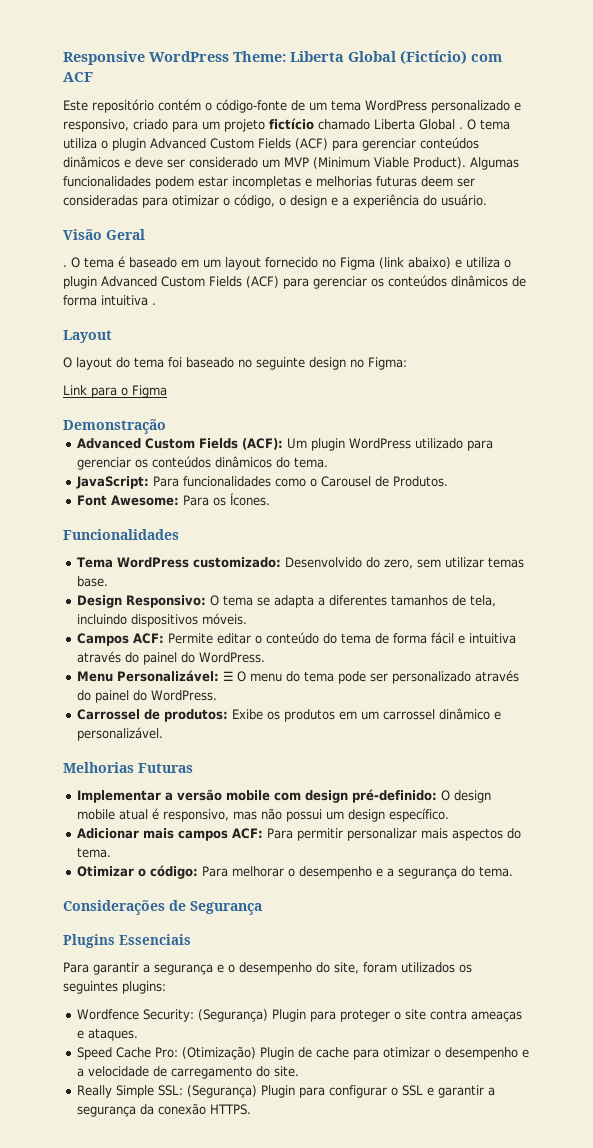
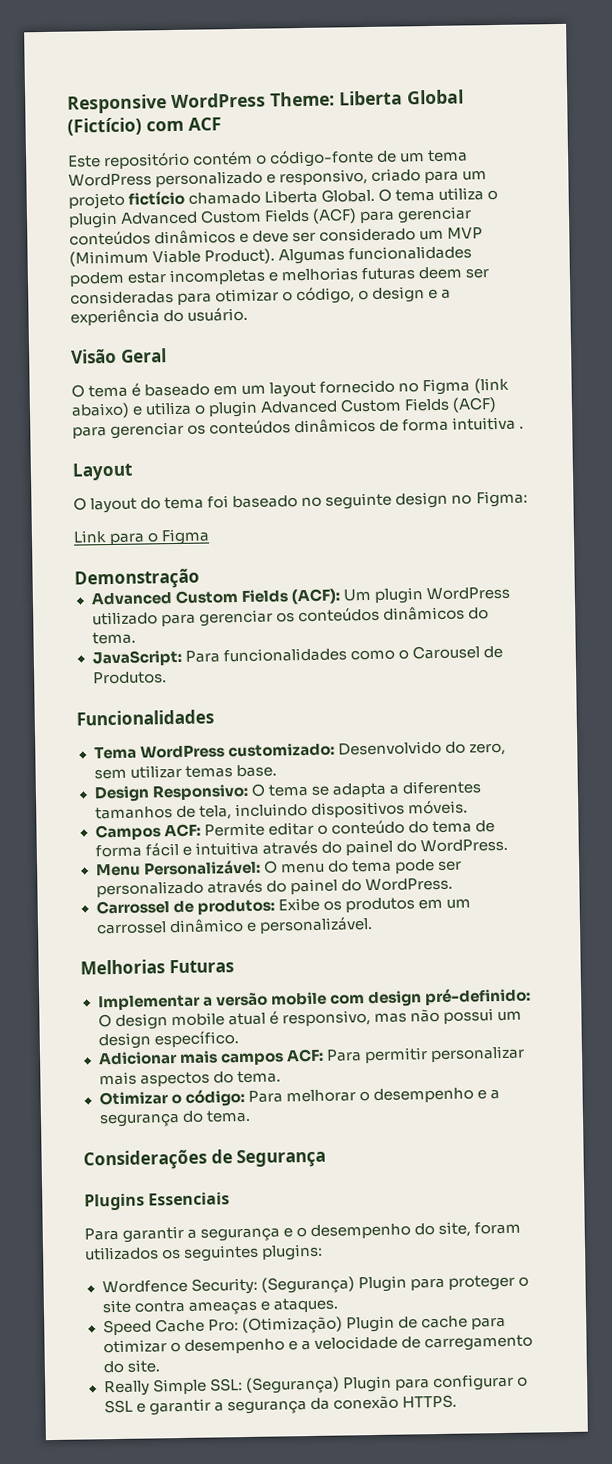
- Este repositório contém o código-fonte de um tema WordPress personalizado e responsivo, criado para um projeto fictício chamado Liberta Global .
+ Este repositório contém o código-fonte de um tema WordPress personalizado e responsivo, criado para um projeto fictício chamado Liberta Global.
  Visão Geral
- . O tema é baseado em um layout fornecido no Figma (link abaixo) e utiliza o plugin Advanced Custom Fields (ACF) para gerenciar os conteúdos dinâmicos de forma intuitiva .
+ O tema é baseado em um layout fornecido no Figma (link abaixo) e utiliza o plugin Advanced Custom Fields (ACF) para gerenciar os conteúdos dinâmicos de forma intuitiva .
- Font Awesome: Para os Ícones.
- Menu Personalizável: ☰ O menu do tema pode ser personalizado através do painel do WordPress.
+ Menu Personalizável: O menu do tema pode ser personalizado através do painel do WordPress.

